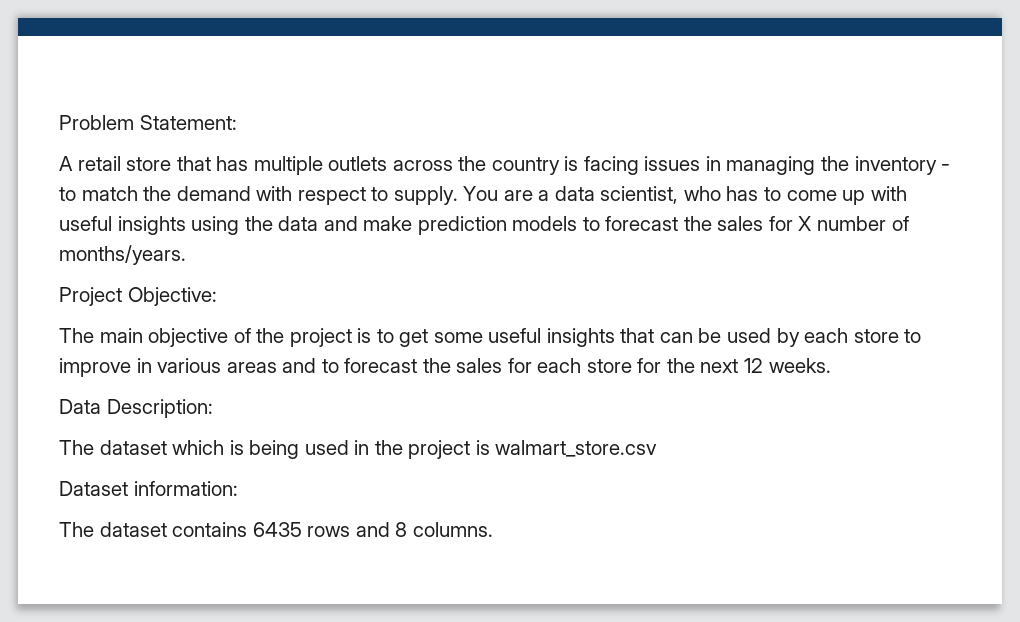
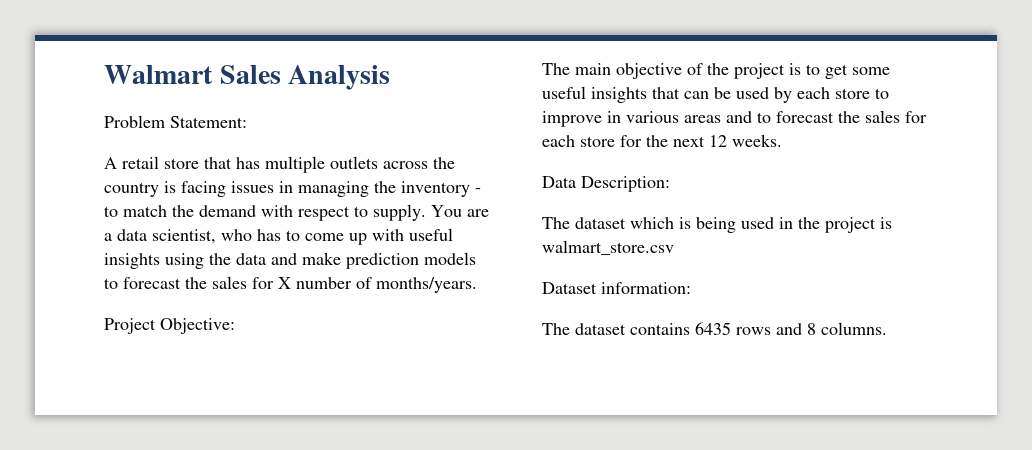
+ Walmart Sales Analysis

